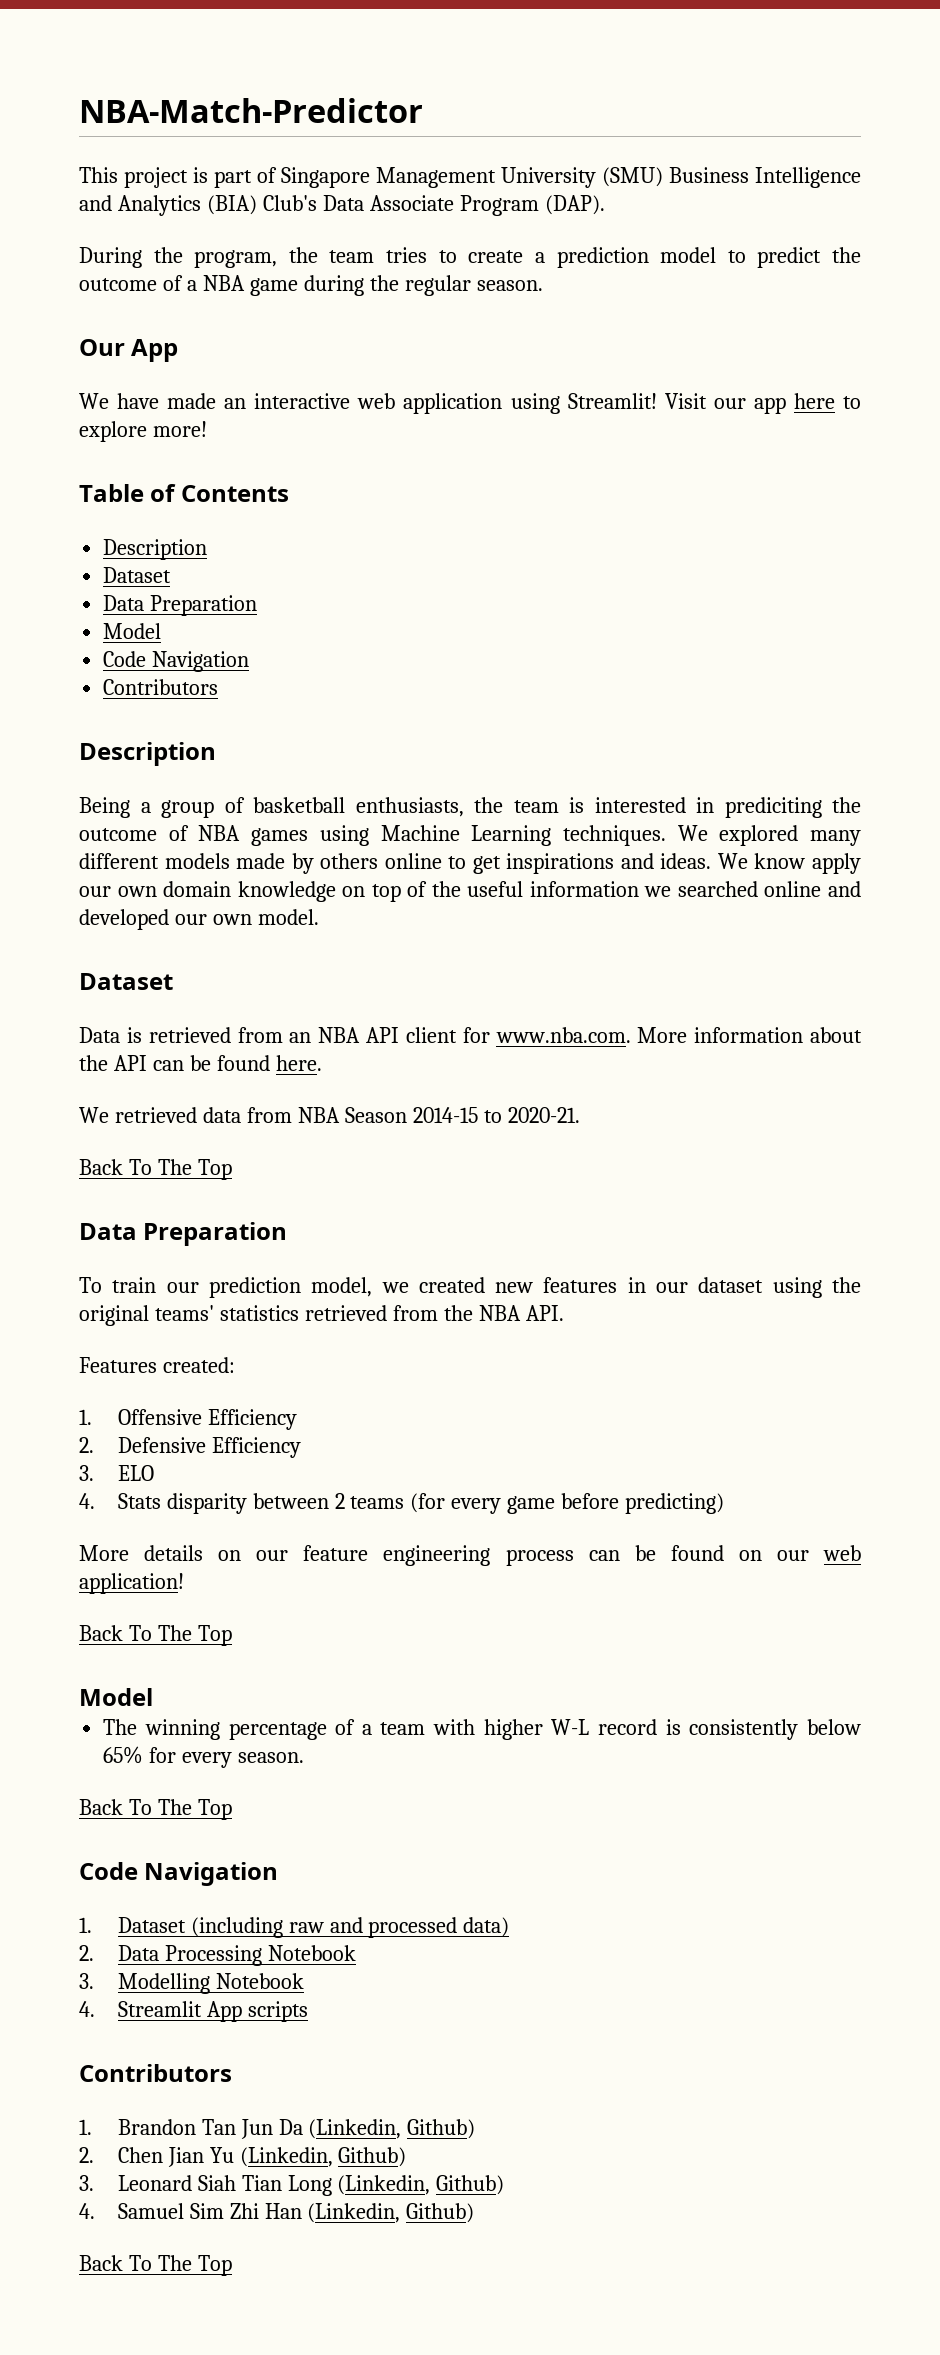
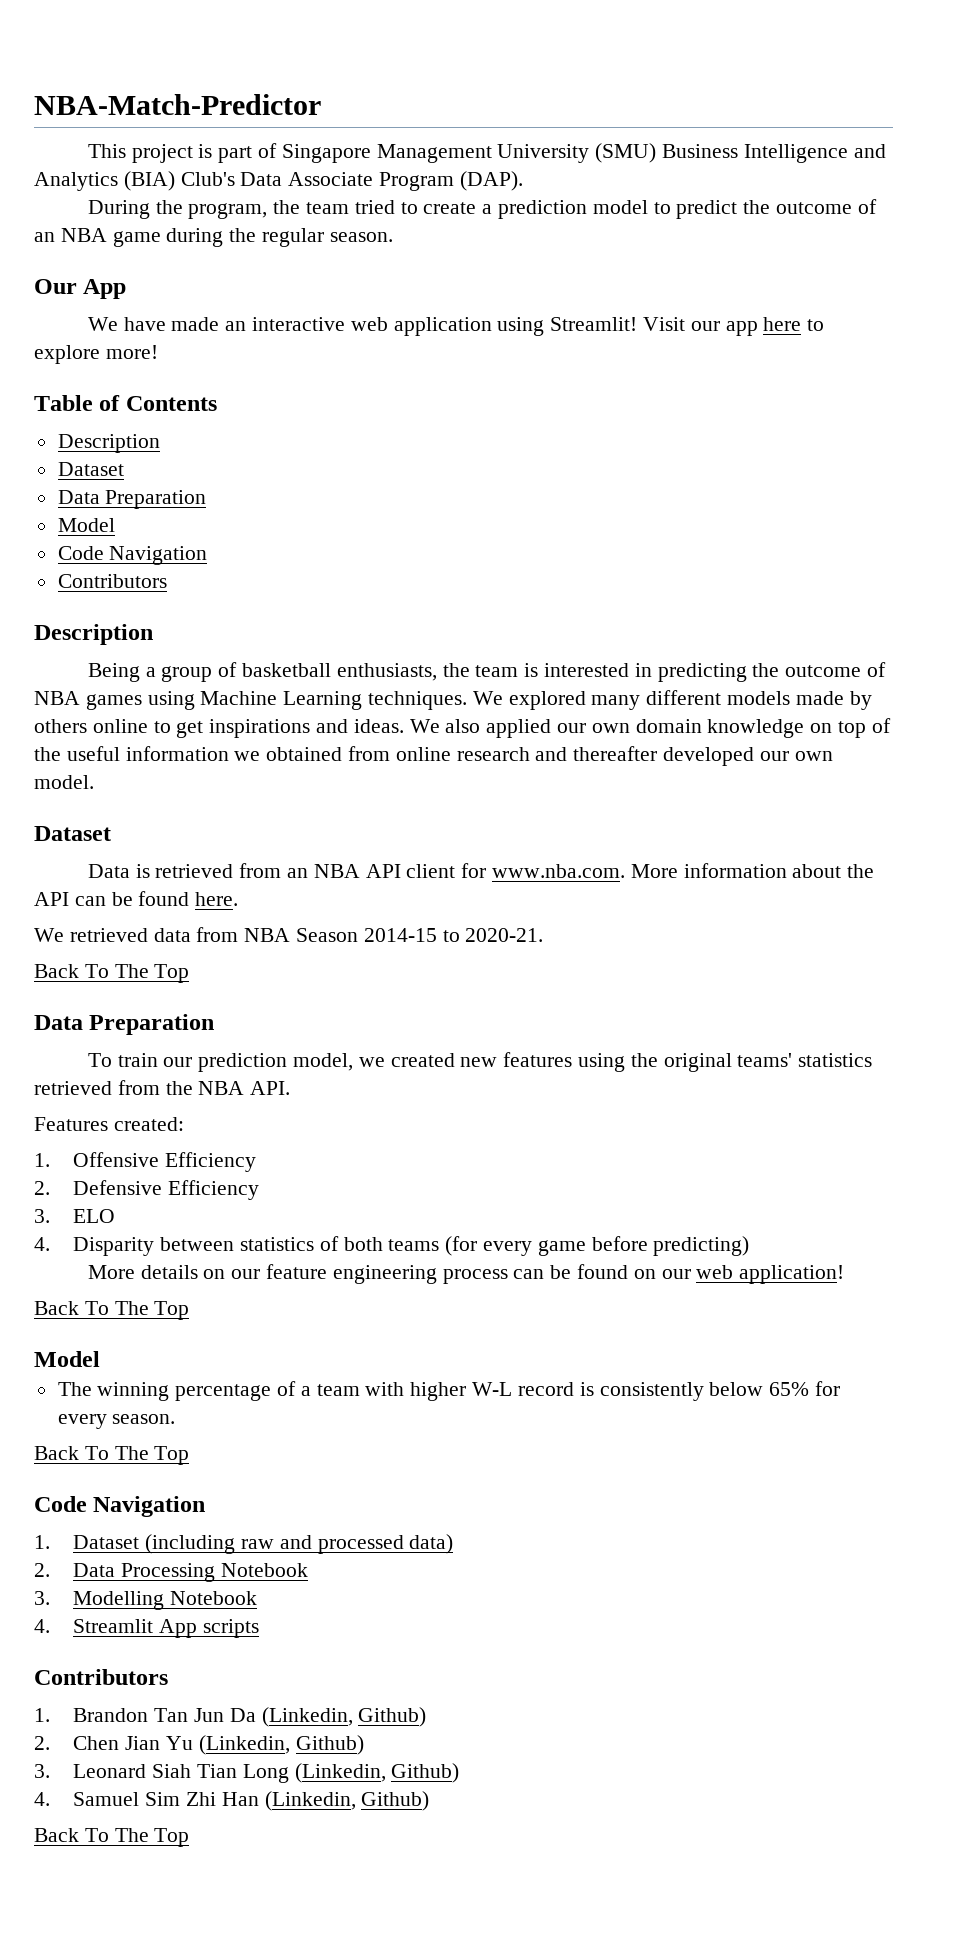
- During the program, the team tries to create a prediction model to predict the outcome of a NBA game during the regular season.
+ During the program, the team tried to create a prediction model to predict the outcome of an NBA game during the regular season.
- Being a group of basketball enthusiasts, the team is interested in prediciting the outcome of NBA games using Machine Learning techniques.
+ Being a group of basketball enthusiasts, the team is interested in predicting the outcome of NBA games using Machine Learning techniques.
- We know apply our own domain knowledge on top of the useful information we searched online and developed our own model.
+ We also applied our own domain knowledge on top of the useful information we obtained from online research and thereafter developed our own model.
- To train our prediction model, we created new features in our dataset using the original teams' statistics retrieved from the NBA API.
+ To train our prediction model, we created new features using the original teams' statistics retrieved from the NBA API.
- 4. Stats disparity between 2 teams (for every game before predicting)
+ 4. Disparity between statistics of both teams (for every game before predicting)

